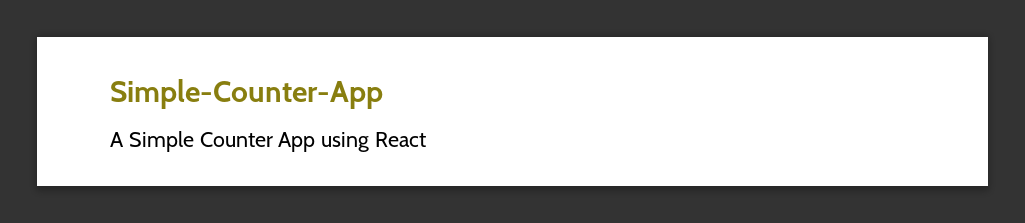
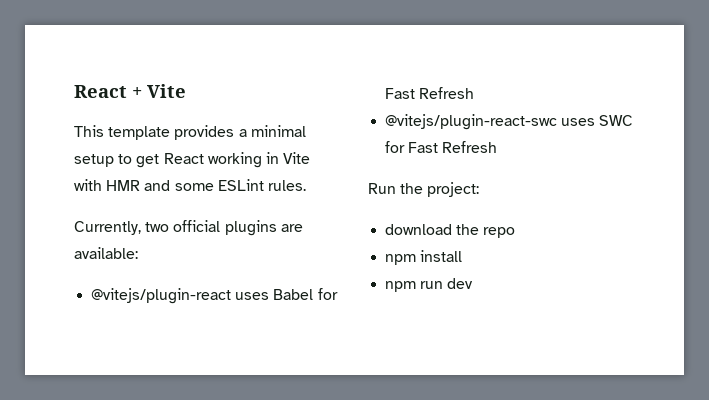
- Simple-Counter-App
- A Simple Counter App using React
+ React + Vite
+ This template provides a minimal setup to get React working in Vite with HMR and some ESLint rules.
+ Currently, two official plugins are available:
+ @vitejs/plugin-react uses Babel for Fast Refresh
+ @vitejs/plugin-react-swc uses SWC for Fast Refresh
+ Run the project:
+ download the repo
+ npm install
+ npm run dev

